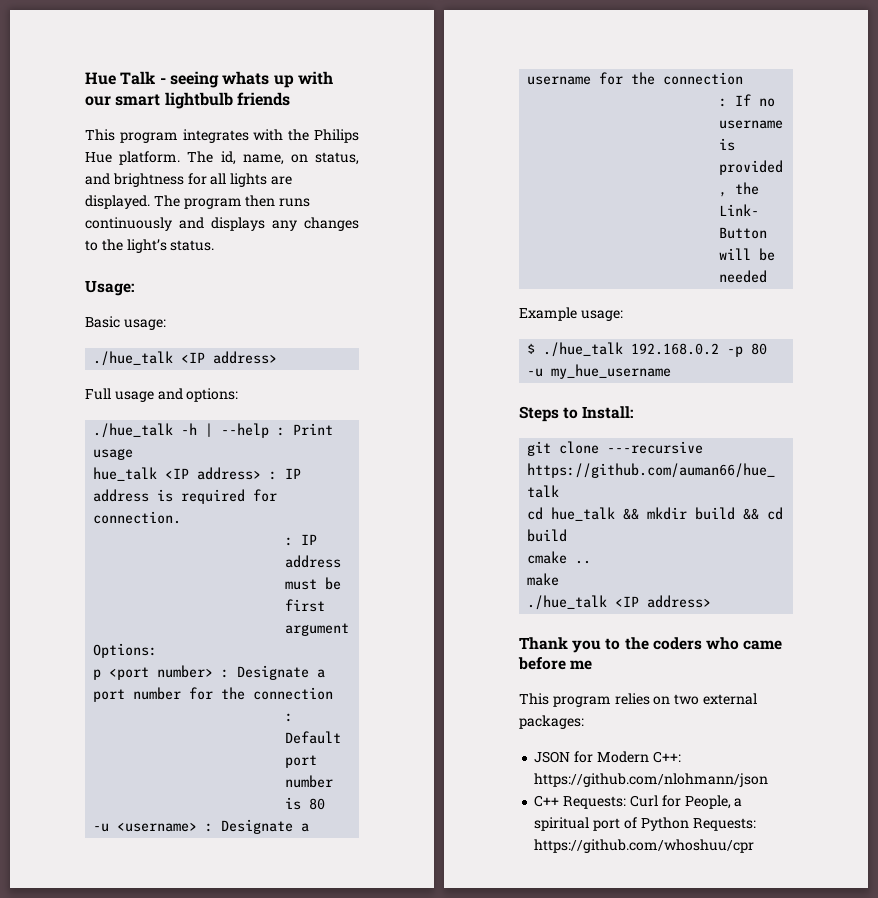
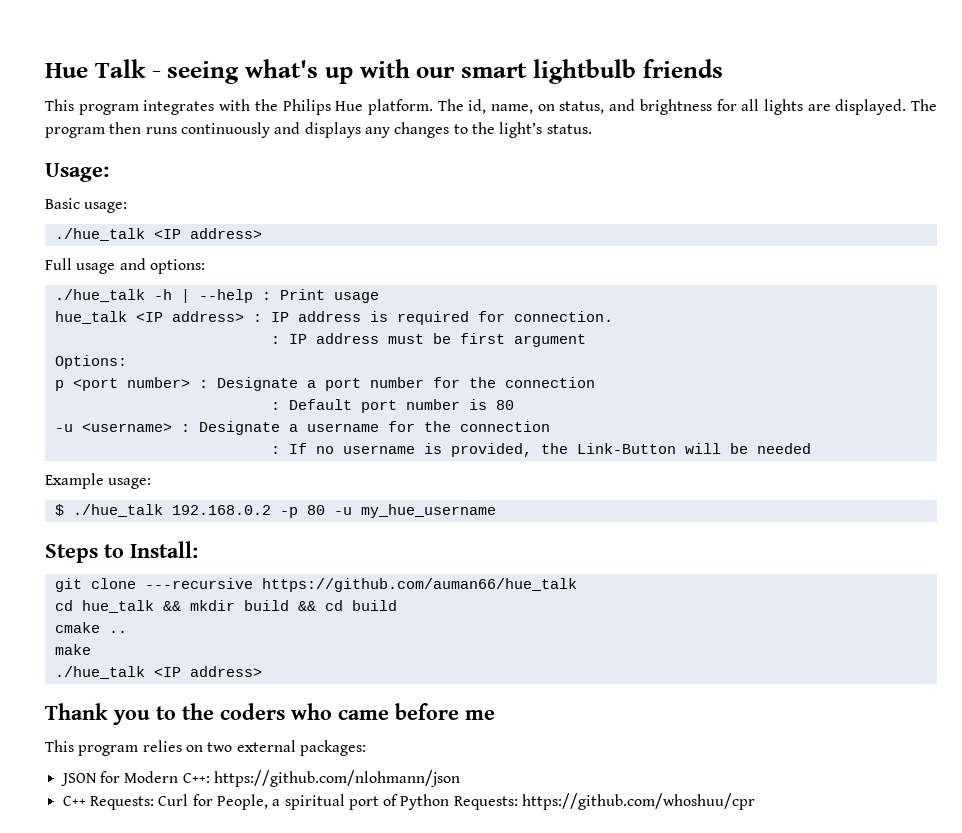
- Hue Talk - seeing whats up with our smart lightbulb friends
+ Hue Talk - seeing what's up with our smart lightbulb friends

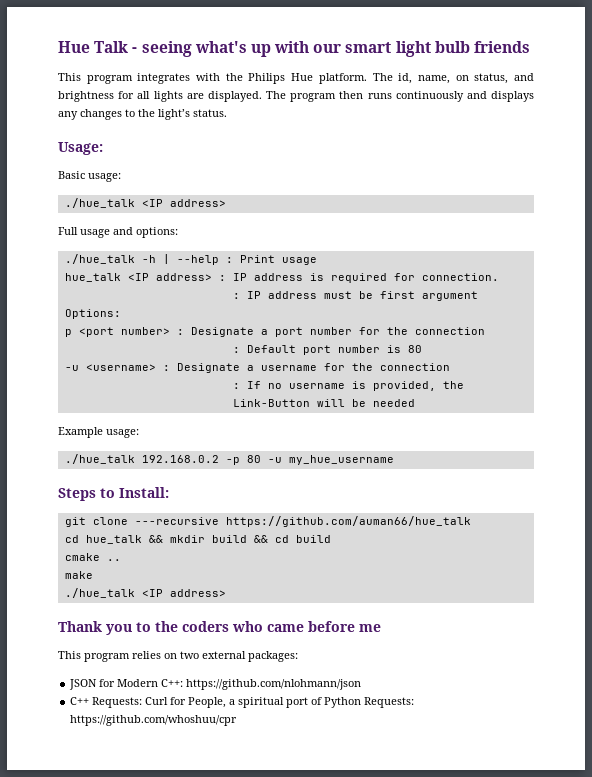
- Hue Talk - seeing what's up with our smart lightbulb friends
+ Hue Talk - seeing what's up with our smart light bulb friends
- $ ./hue_talk 192.168.0.2 -p 80 -u my_hue_username
+ ./hue_talk 192.168.0.2 -p 80 -u my_hue_username

